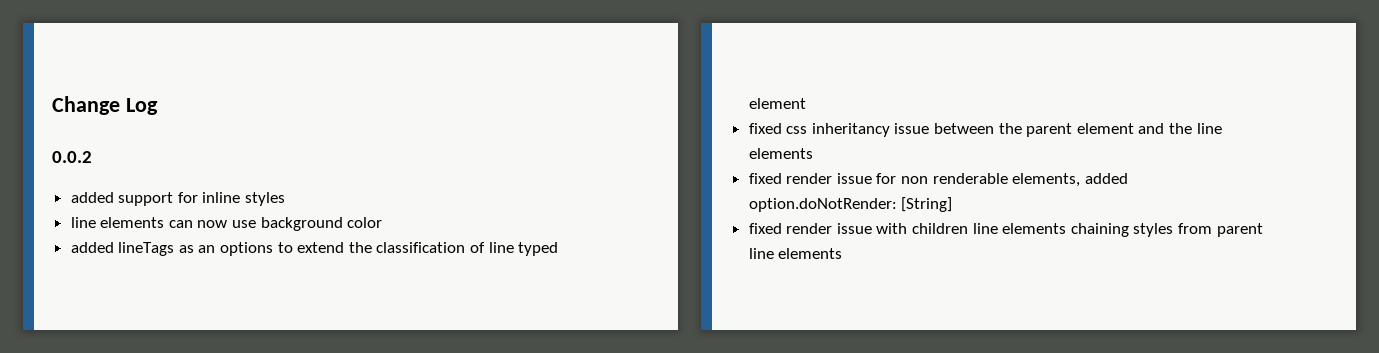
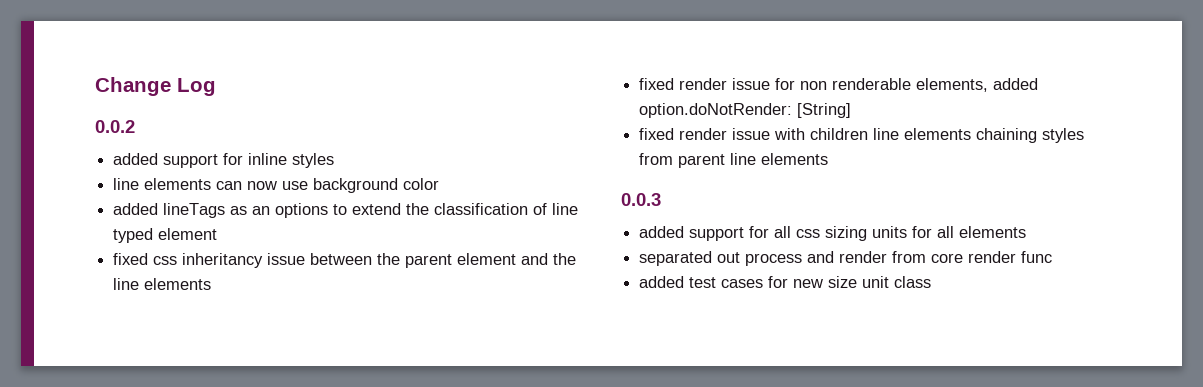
+ 0.0.3
+ added support for all css sizing units for all elements
+ separated out process and render from core render func
+ added test cases for new size unit class

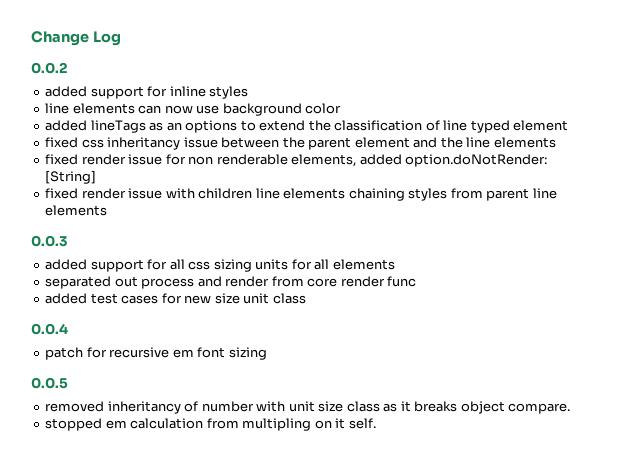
+ 0.0.4
+ patch for recursive em font sizing
+ 0.0.5
+ removed inheritancy of number with unit size class as it breaks object compare.
+ stopped em calculation from multipling on it self.

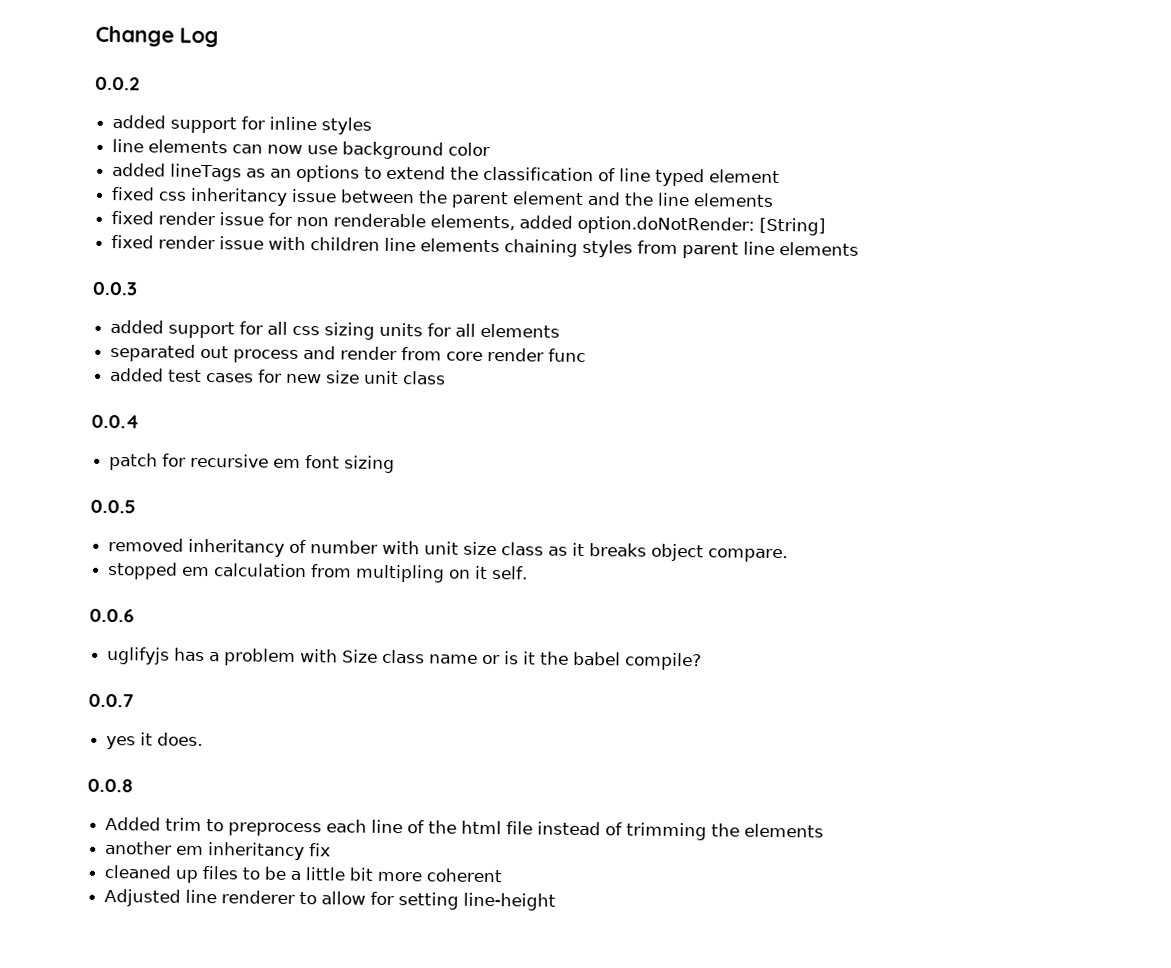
+ 0.0.6
+ uglifyjs has a problem with Size class name or is it the babel compile?
+ 0.0.7
+ yes it does.
+ 0.0.8
+ Added trim to preprocess each line of the html file instead of trimming the elements
+ another em inheritancy fix
+ cleaned up files to be a little bit more coherent
+ Adjusted line renderer to allow for setting line-height

